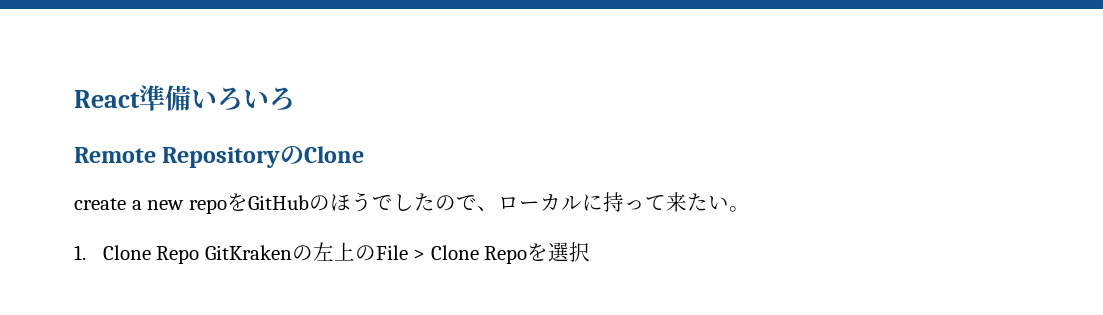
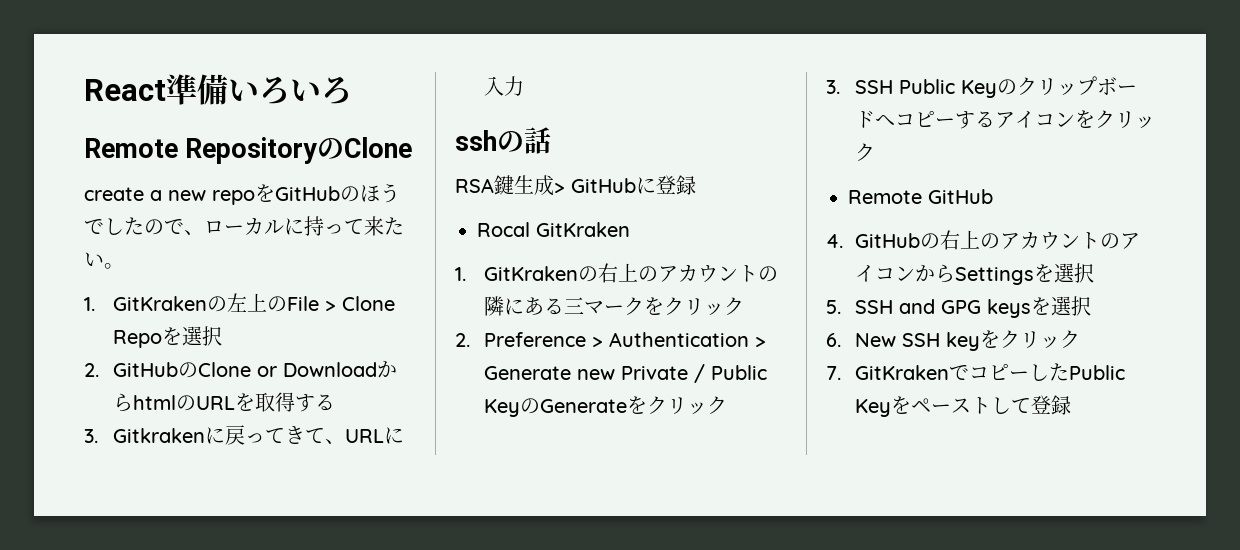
- 1. Clone Repo GitKrakenの左上のFile > Clone Repoを選択
+ 1. GitKrakenの左上のFile > Clone Repoを選択
+ 2. GitHubのClone or DownloadからhtmlのURLを取得する
+ 3. Gitkrakenに戻ってきて、URLに入力
+ sshの話
+ RSA鍵生成> GitHubに登録
+ Rocal GitKraken
+ 1. GitKrakenの右上のアカウントの隣にある三マークをクリック
+ 2. Preference > Authentication > Generate new Private / Public KeyのGenerateをクリック
+ 3. SSH Public Keyのクリップボードへコピーするアイコンをクリック
+ Remote GitHub
+ 4. GitHubの右上のアカウントのアイコンからSettingsを選択
+ 5. SSH and GPG keysを選択
+ 6. New SSH keyをクリック
+ 7. GitKrakenでコピーしたPublic Keyをペーストして登録

